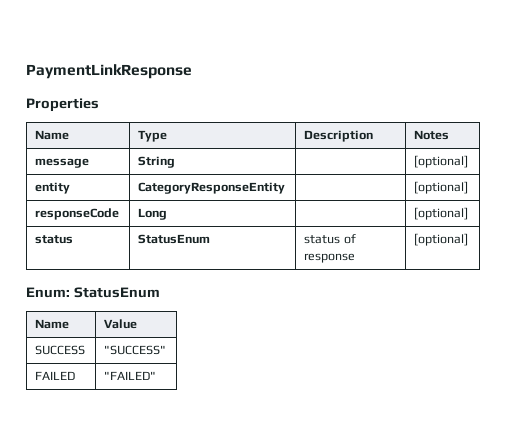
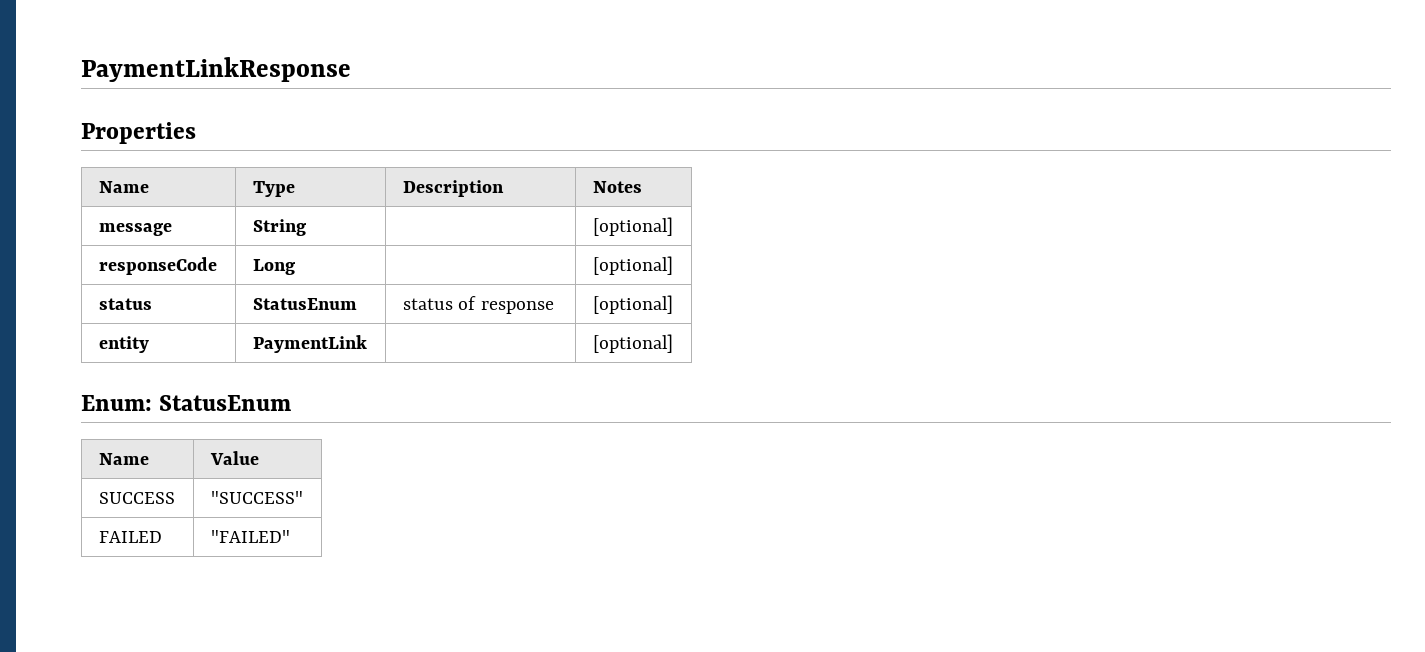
- entity | CategoryResponseEntity | | [optional]
+ entity | PaymentLink | | [optional]

